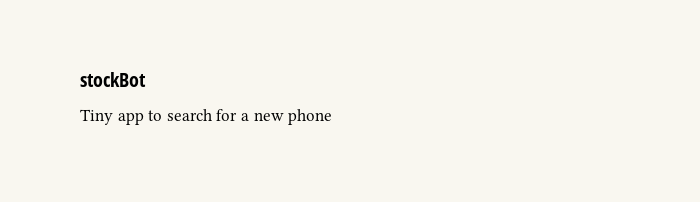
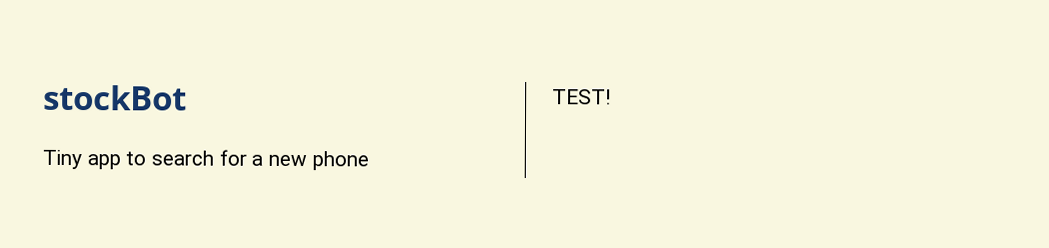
+ TEST!

